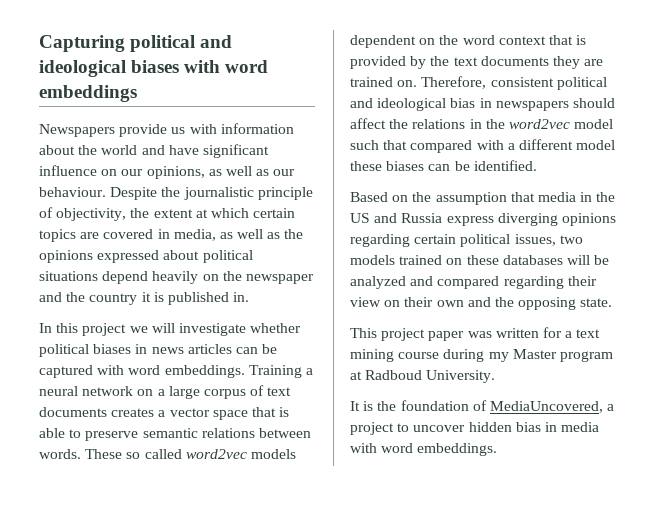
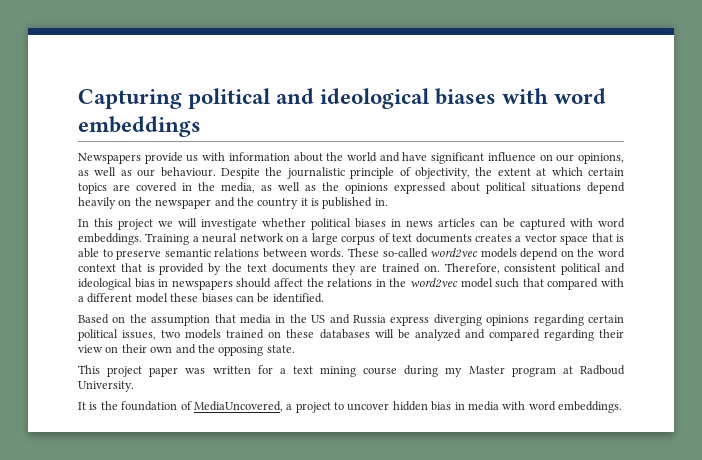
- Despite the journalistic principle of objectivity, the extent at which certain topics are covered in media, as well as the opinions expressed about political situations depend heavily on the newspaper and the country it is published in.
+ Despite the journalistic principle of objectivity, the extent at which certain topics are covered in the media, as well as the opinions expressed about political situations depend heavily on the newspaper and the country it is published in.
- These so called word2vec models dependent on the word context that is provided by the text documents they are trained on.
+ These so-called word2vec models depend on the word context that is provided by the text documents they are trained on.

